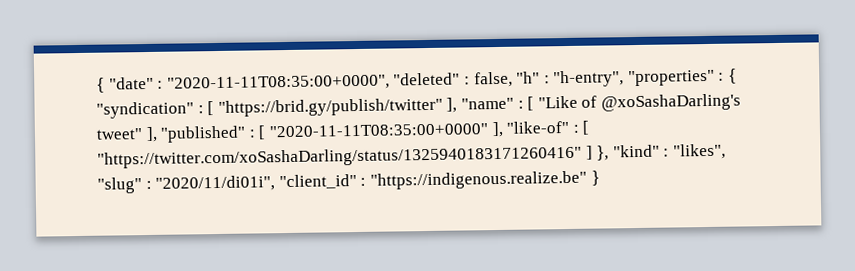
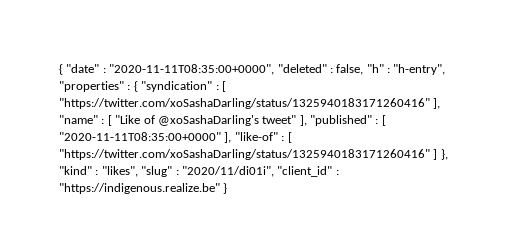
- { "date" : "2020-11-11T08:35:00+0000", "deleted" : false, "h" : "h-entry", "properties" : { "syndication" : [ "https://brid.gy/publish/twitter" ], "name" : [ "Like of @xoSashaDarling's tweet" ], "published" : [ "2020-11-11T08:35:00+0000" ], "like-of" : [ "https://twitter.com/xoSashaDarling/status/1325940183171260416" ] }, "kind" : "likes", "slug" : "2020/11/di01i", "client_id" : "https://indigenous.realize.be" }
+ { "date" : "2020-11-11T08:35:00+0000", "deleted" : false, "h" : "h-entry", "properties" : { "syndication" : [ "https://twitter.com/xoSashaDarling/status/1325940183171260416" ], "name" : [ "Like of @xoSashaDarling's tweet" ], "published" : [ "2020-11-11T08:35:00+0000" ], "like-of" : [ "https://twitter.com/xoSashaDarling/status/1325940183171260416" ] }, "kind" : "likes", "slug" : "2020/11/di01i", "client_id" : "https://indigenous.realize.be" }

